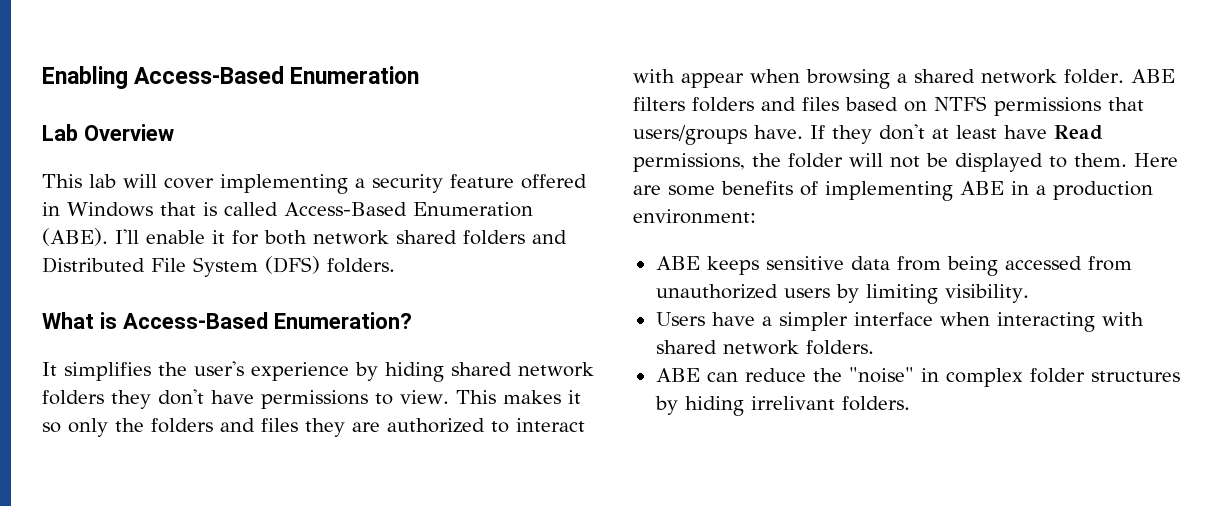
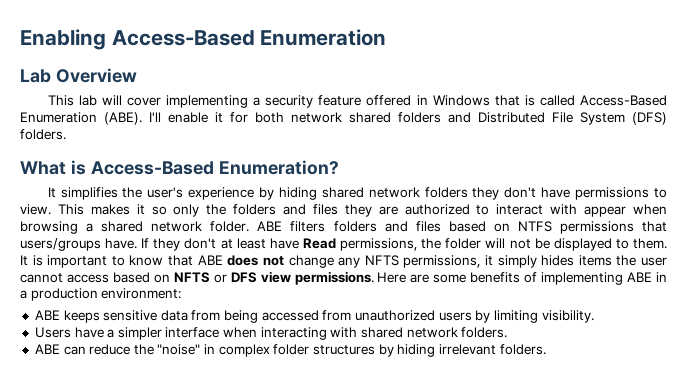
+ It is important to know that ABE does not change any NFTS permissions, it simply hides items the user cannot access based on NFTS or DFS view permissions.
- ABE can reduce the "noise" in complex folder structures by hiding irrelivant folders.
+ ABE can reduce the "noise" in complex folder structures by hiding irrelevant folders.

